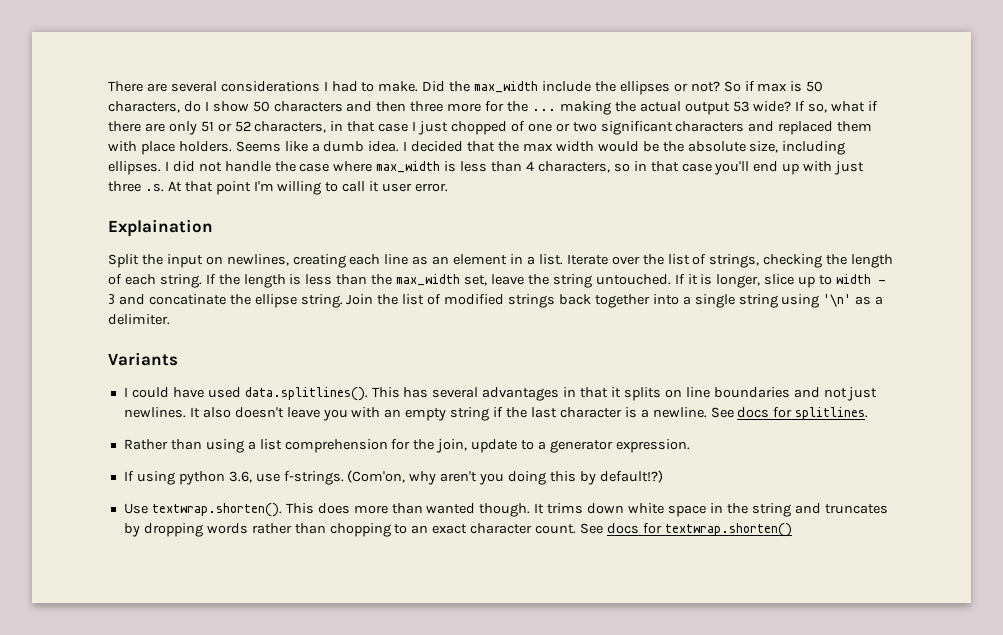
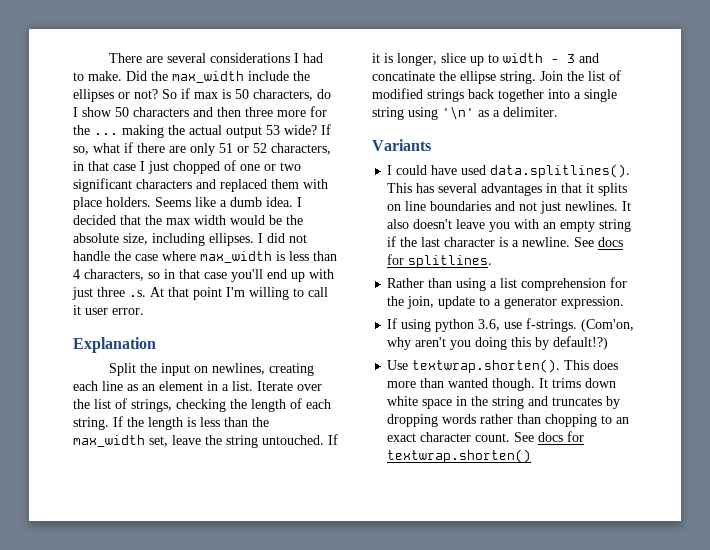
- Explaination
+ Explanation

